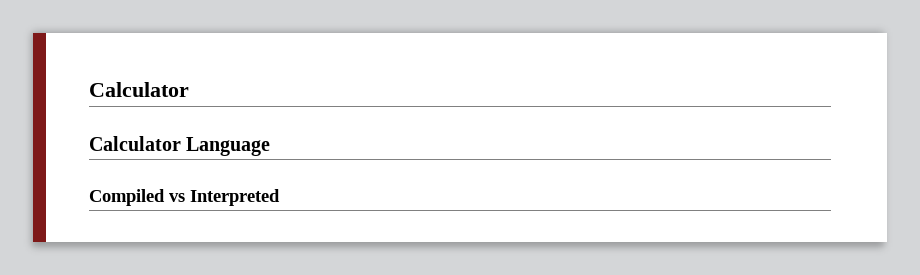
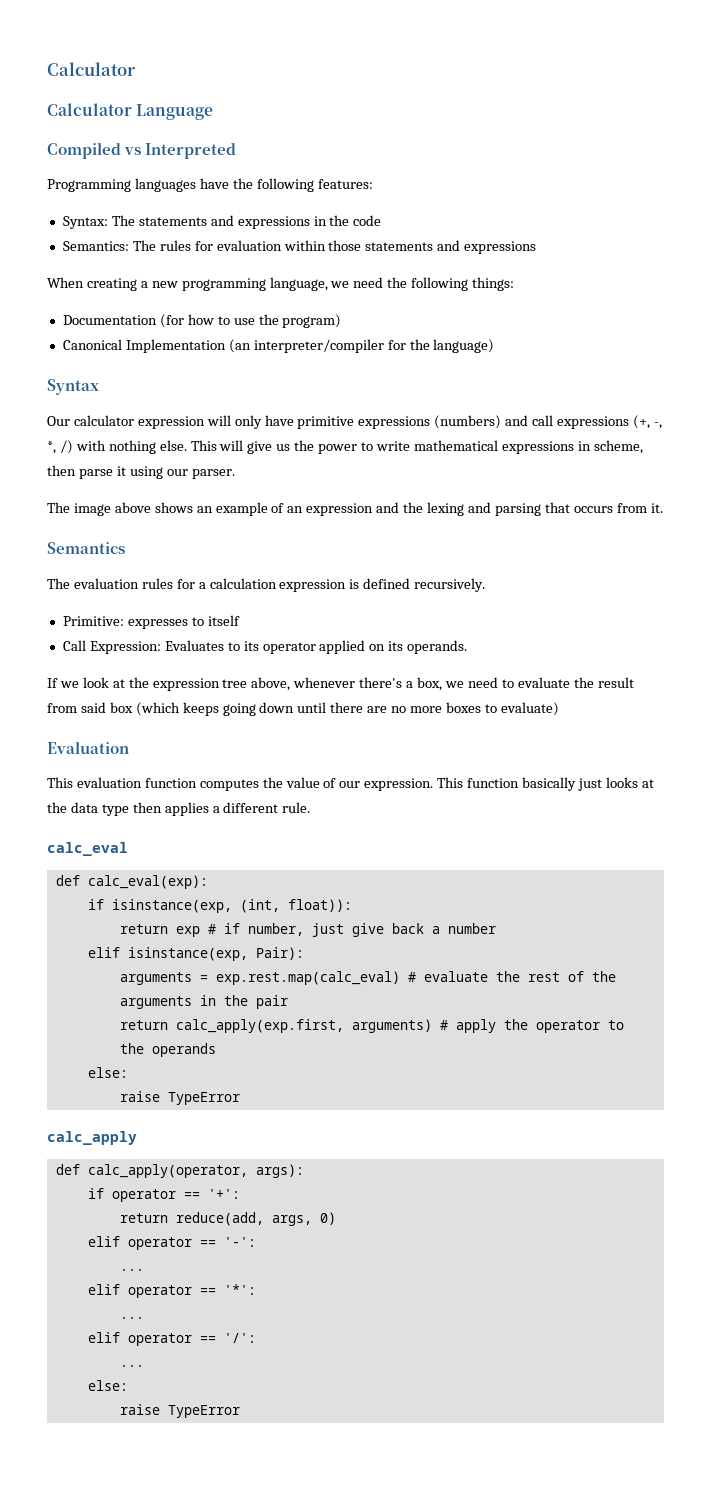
+ Programming languages have the following features:
+ Syntax: The statements and expressions in the code
+ Semantics: The rules for evaluation within those statements and expressions
+ When creating a new programming language, we need the following things:
+ Documentation (for how to use the program)
+ Canonical Implementation (an interpreter/compiler for the language)
+ Syntax
+ Our calculator expression will only have primitive expressions (numbers) and call expressions (+, -, *, /) with nothing else. This will give us the power to write mathematical expressions in scheme, then parse it using our parser.
+ The image above shows an example of an expression and the lexing and parsing that occurs from it.
+ Semantics
+ The evaluation rules for a calculation expression is defined recursively.
+ Primitive: expresses to itself
+ Call Expression: Evaluates to its operator applied on its operands.
+ If we look at the expression tree above, whenever there's a box, we need to evaluate the result from said box (which keeps going down until there are no more boxes to evaluate)
+ Evaluation
+ This evaluation function computes the value of our expression. This function basically just looks at the data type then applies a different rule.
+ calc_eval
+ def calc_eval(exp):
+ if isinstance(exp, (int, float)):
+ return exp # if number, just give back a number
+ elif isinstance(exp, Pair):
+ arguments = exp.rest.map(calc_eval) # evaluate the rest of the arguments in the pair
+ return calc_apply(exp.first, arguments) # apply the operator to the operands
+ else:
+ raise TypeError
+ calc_apply
+ def calc_apply(operator, args):
+ if operator == '+':
+ return reduce(add, args, 0)
+ elif operator == '-':
+ ...
+ elif operator == '*':
+ ...
+ elif operator == '/':
+ ...
+ else:
+ raise TypeError

